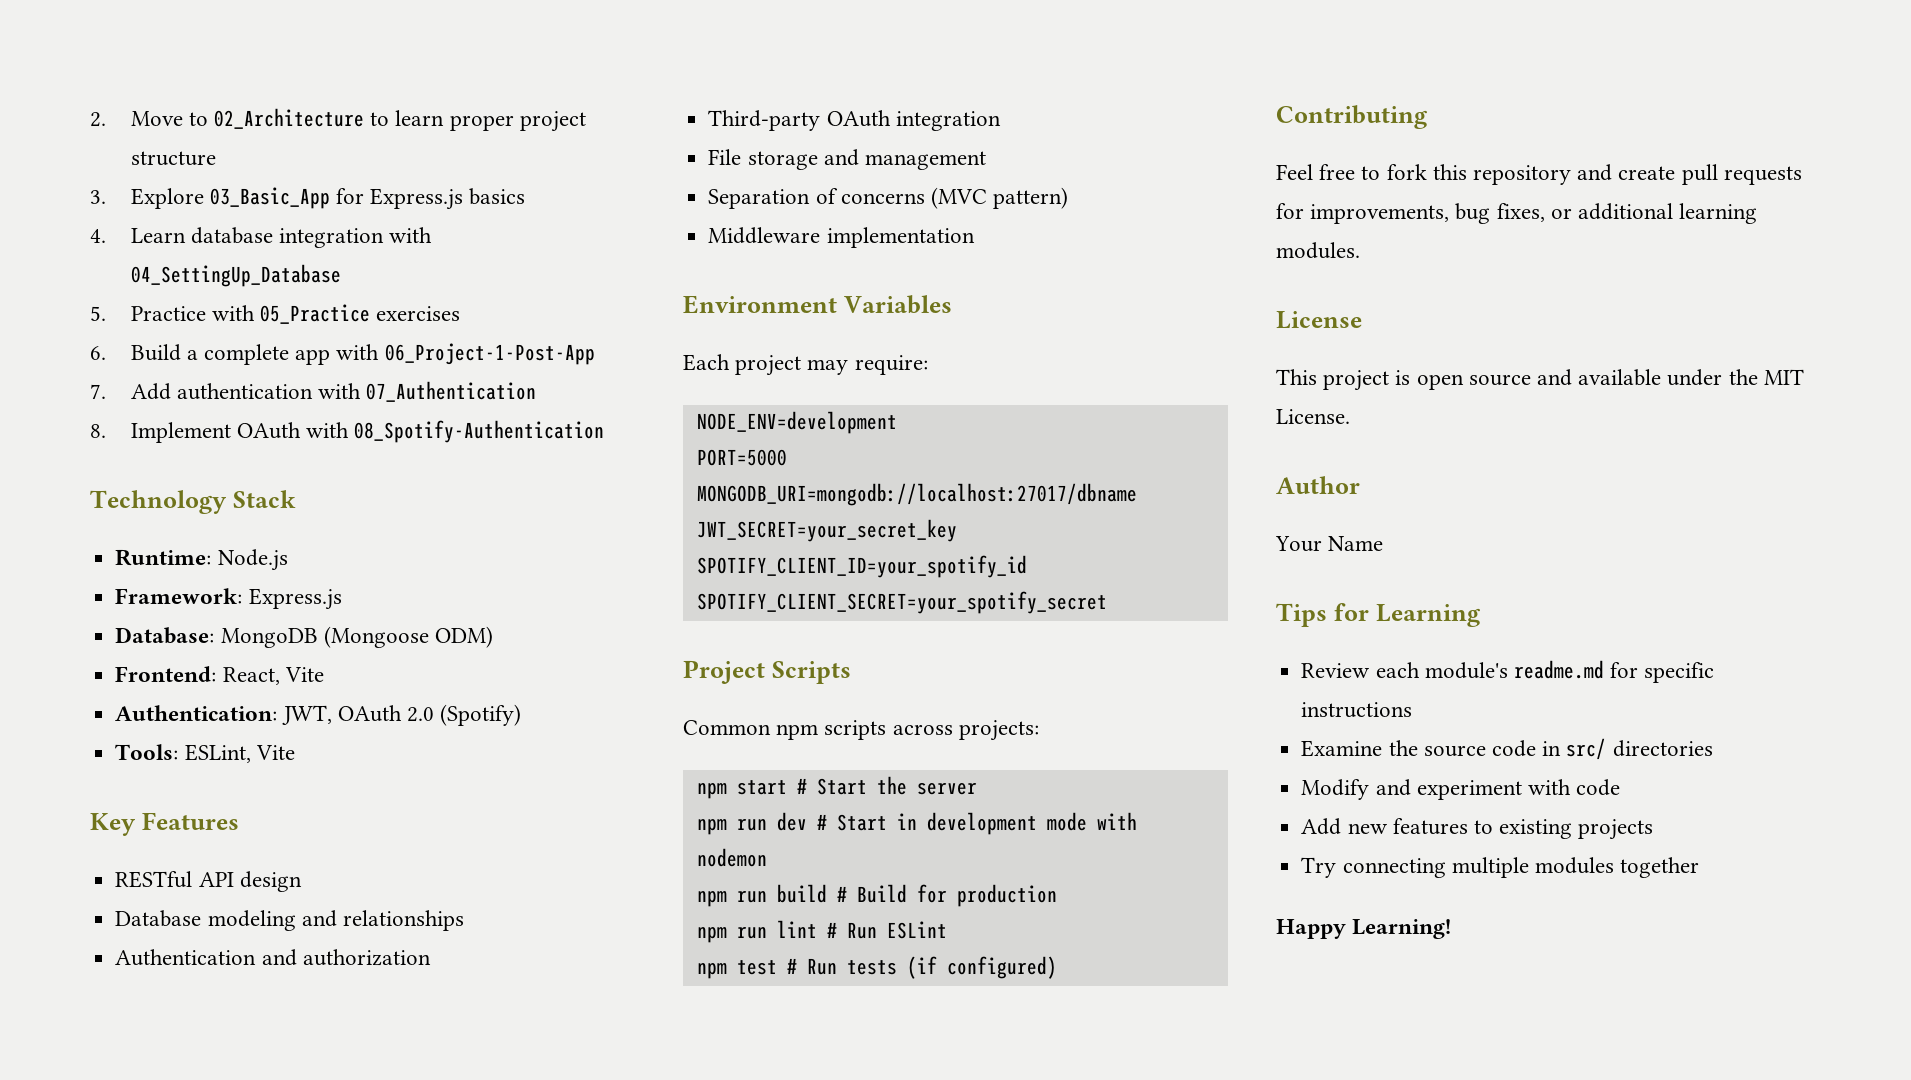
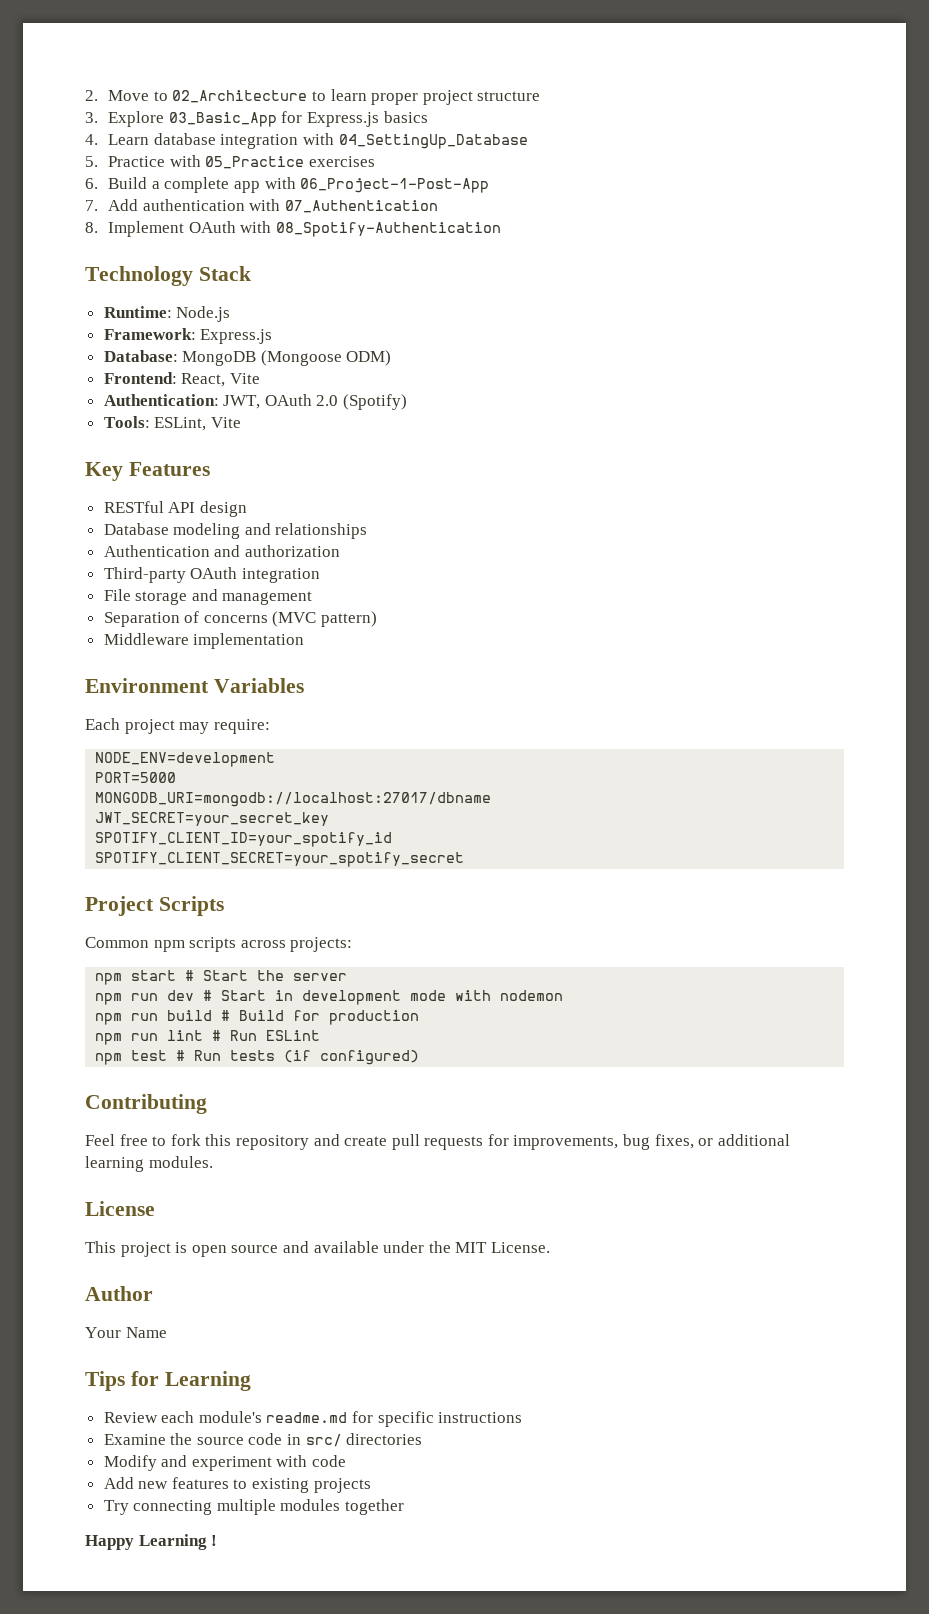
- Happy Learning!
+ Happy Learning !

